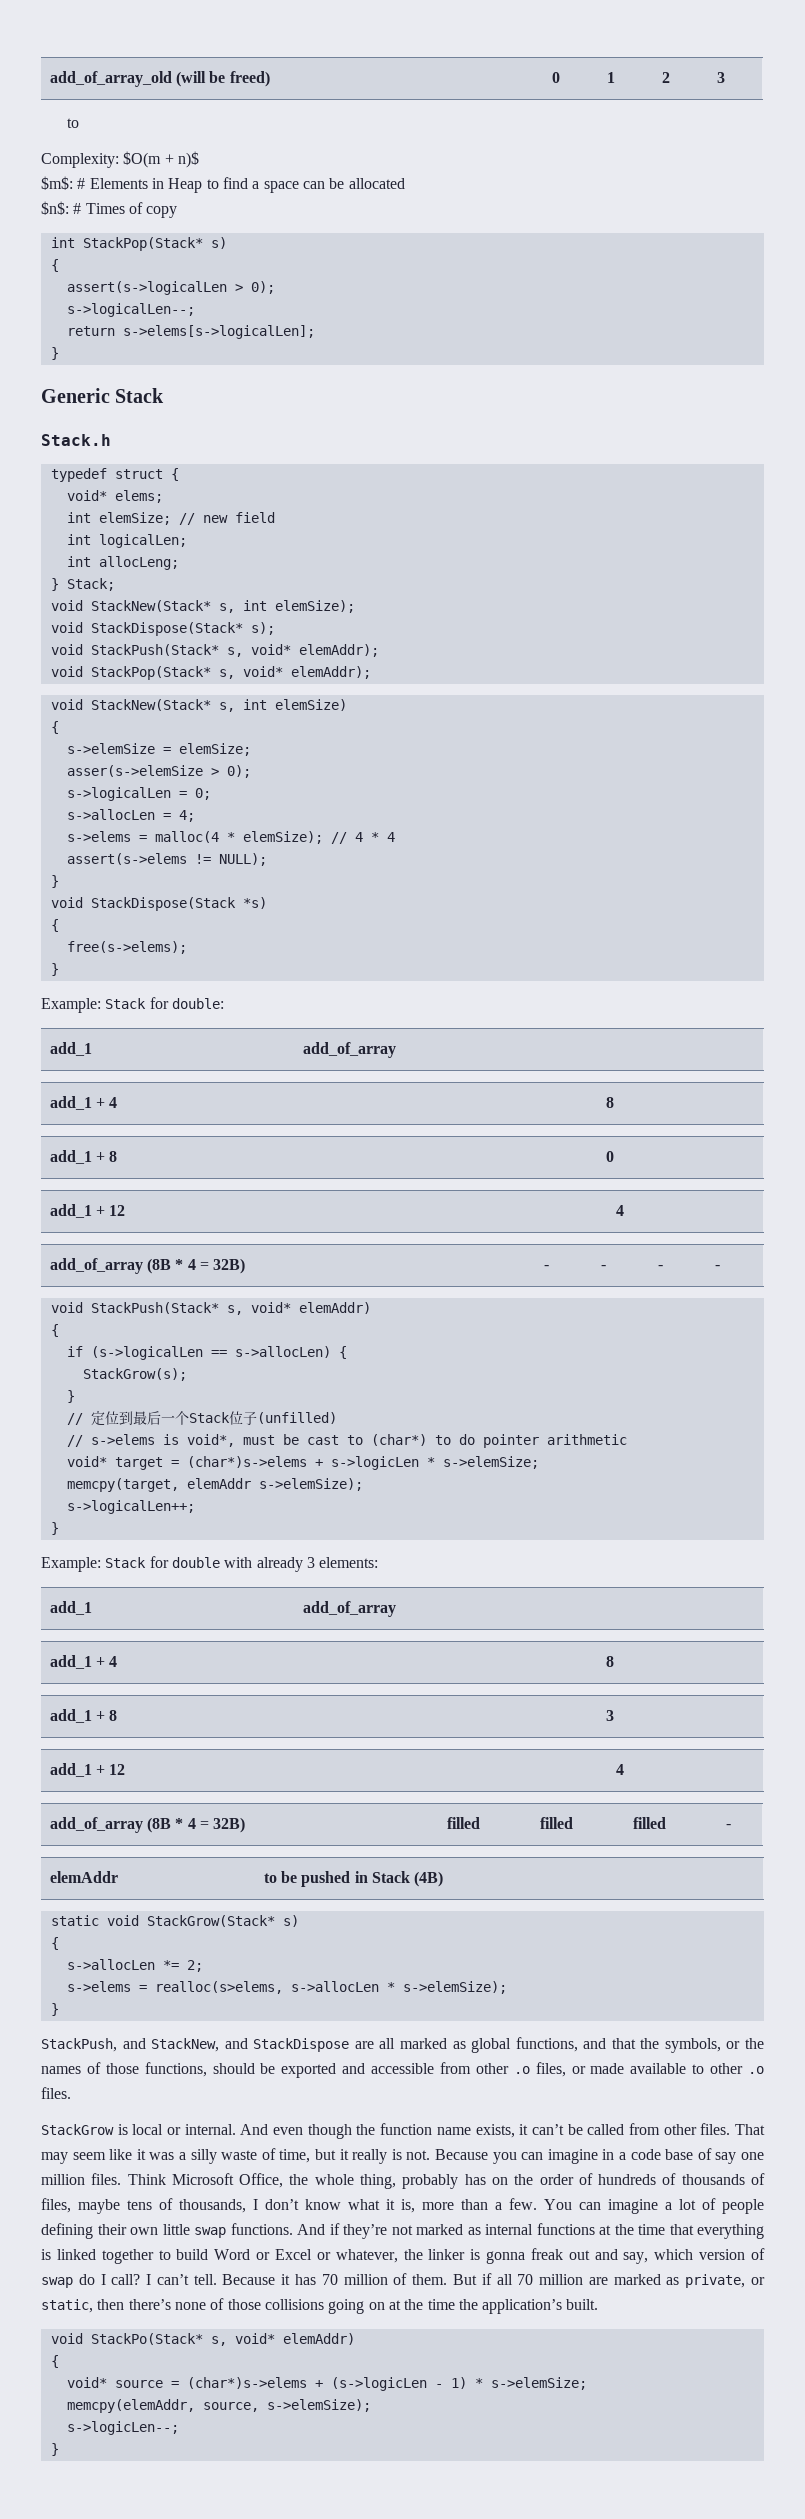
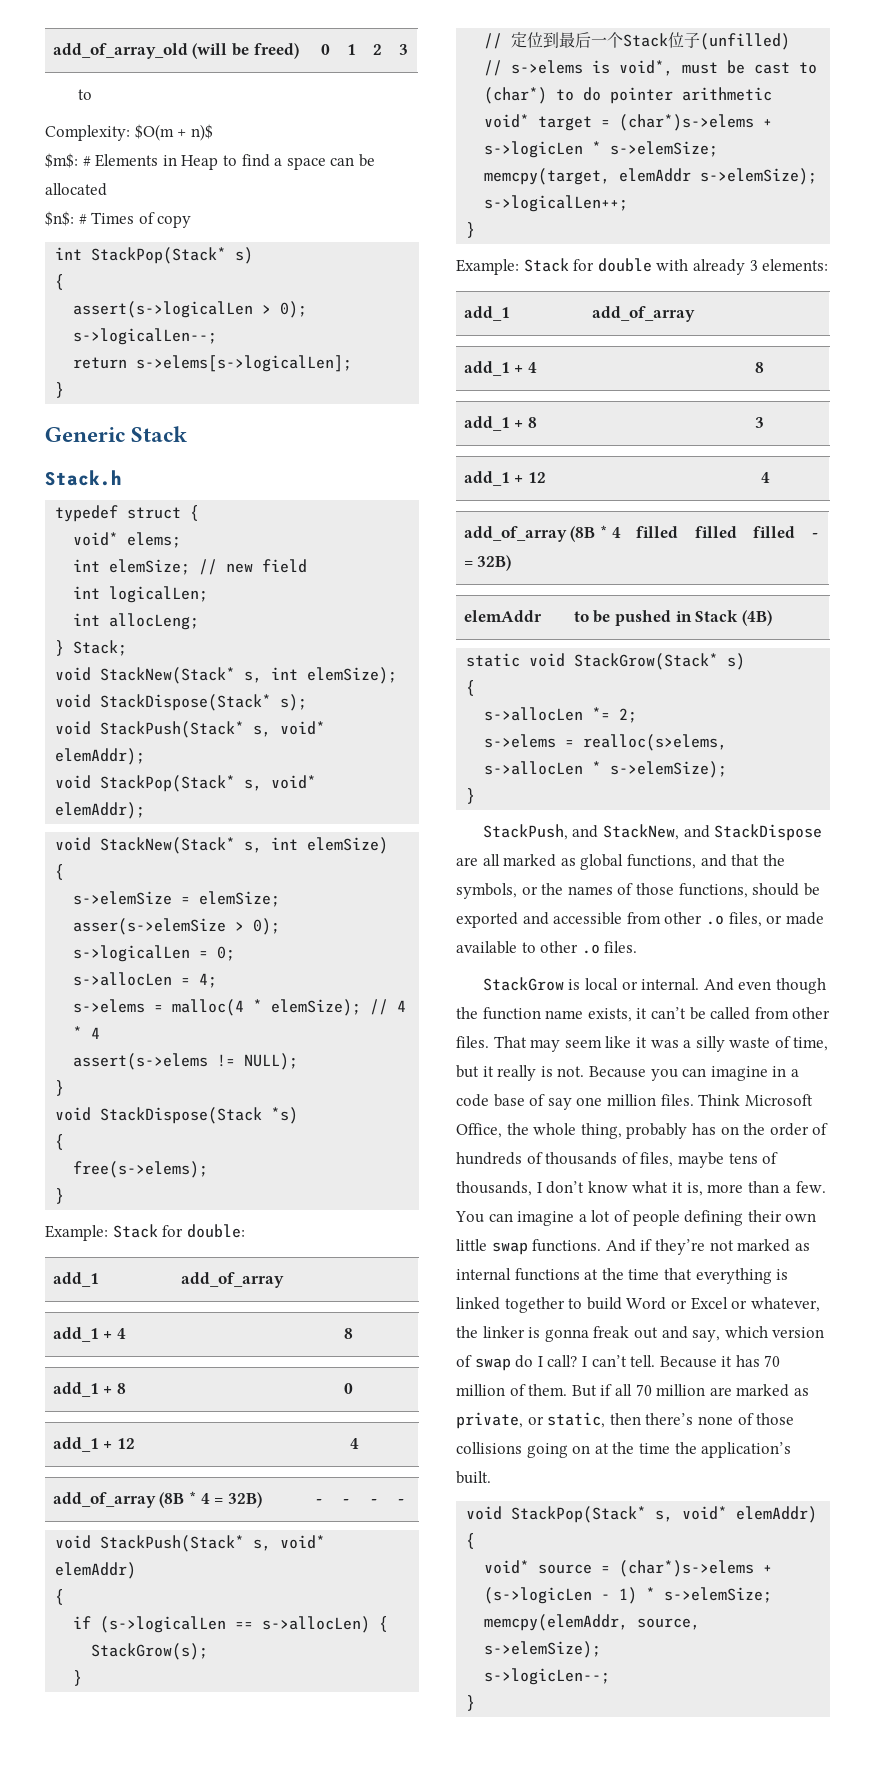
- void StackPo(Stack* s, void* elemAddr)
+ void StackPop(Stack* s, void* elemAddr)

